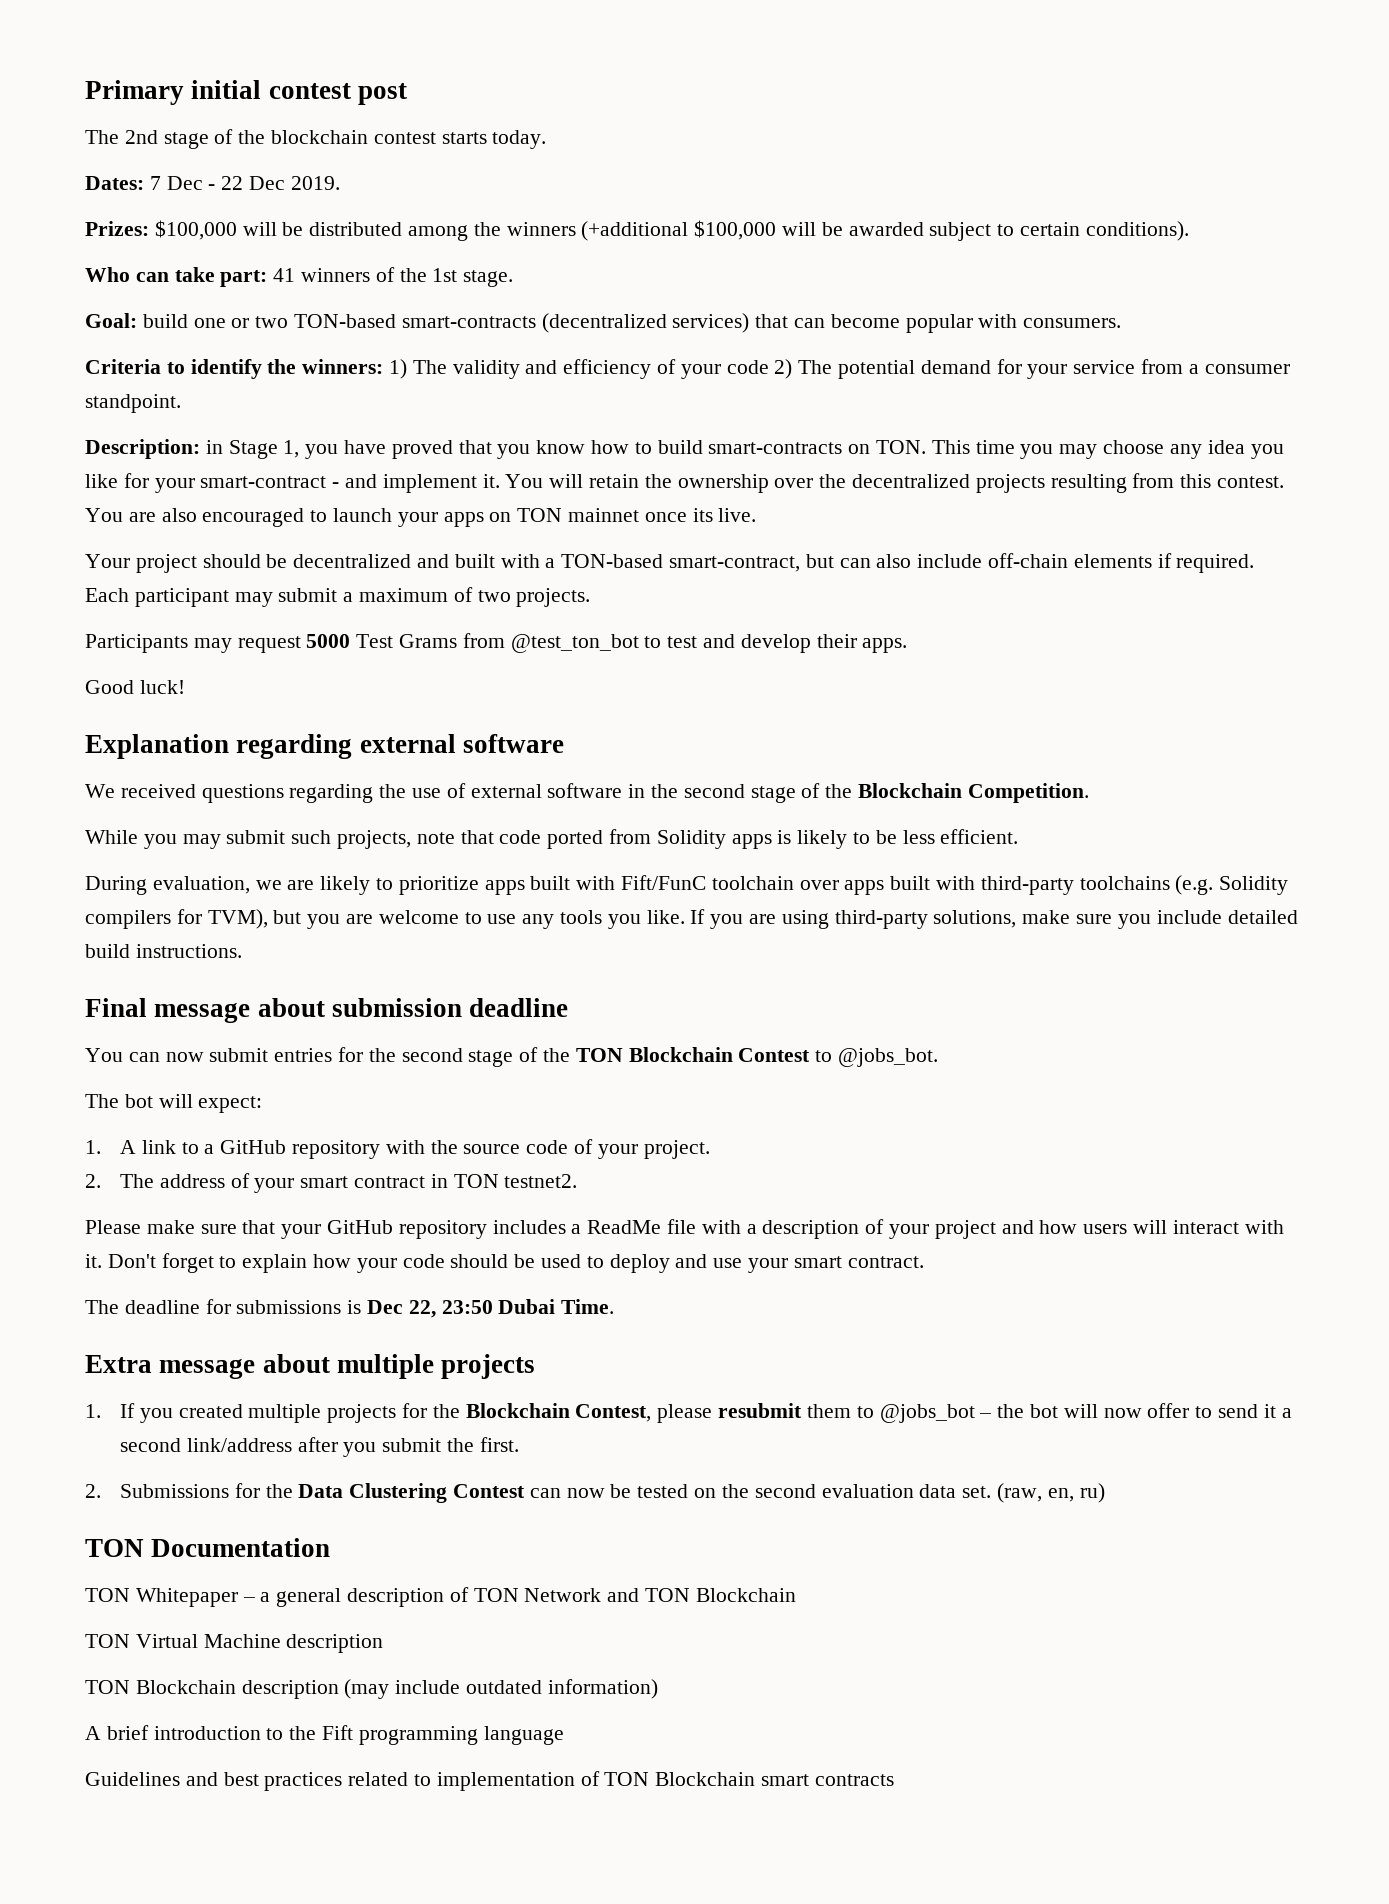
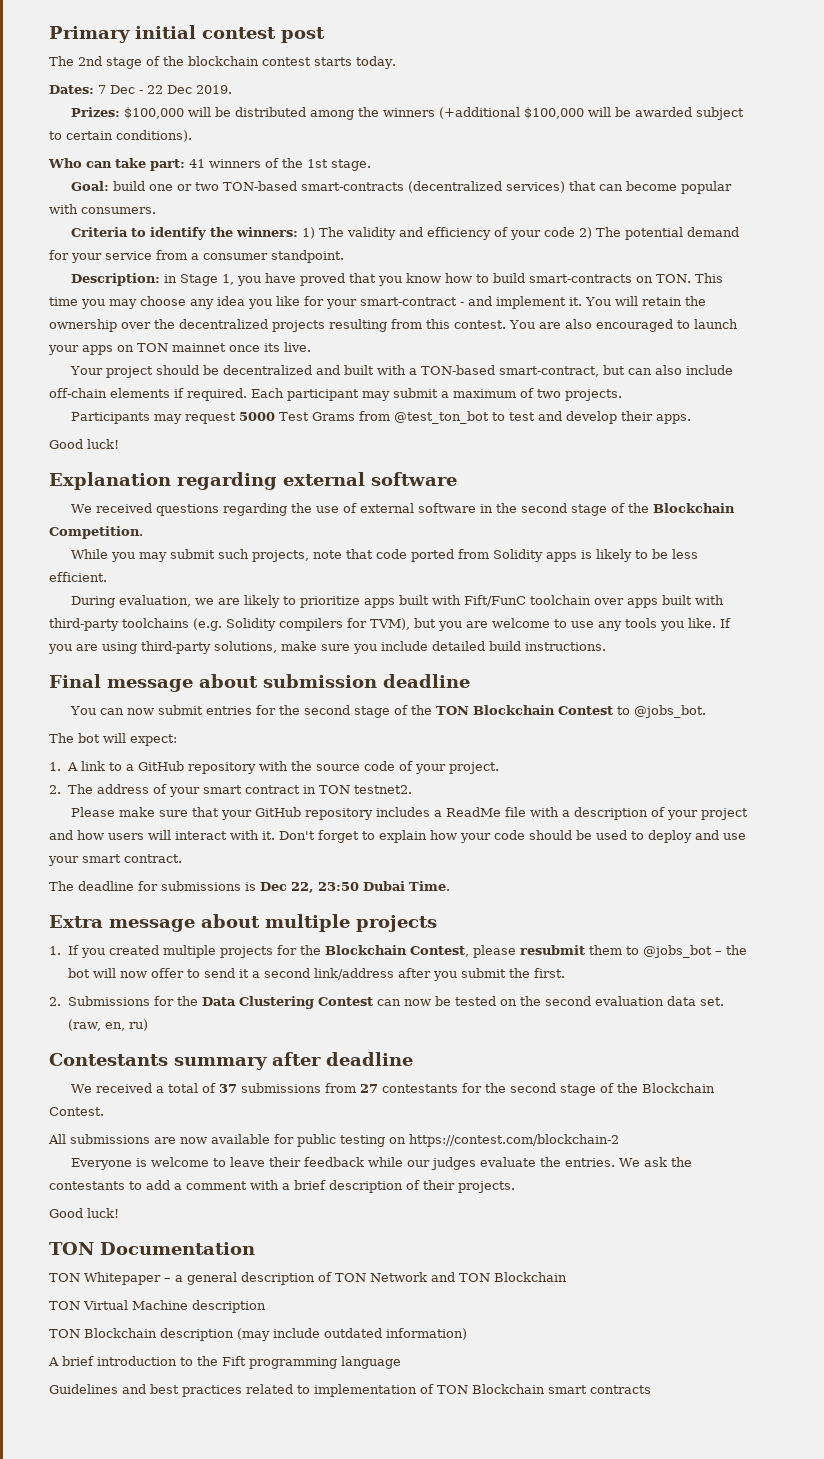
+ Contestants summary after deadline
+ We received a total of 37 submissions from 27 contestants for the second stage of the Blockchain Contest.
+ All submissions are now available for public testing on https://contest.com/blockchain-2
+ Everyone is welcome to leave their feedback while our judges evaluate the entries. We ask the contestants to add a comment with a brief description of their projects.
+ Good luck!

